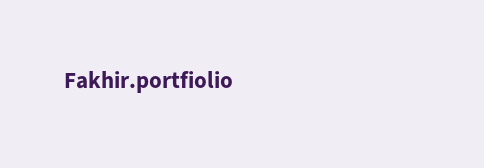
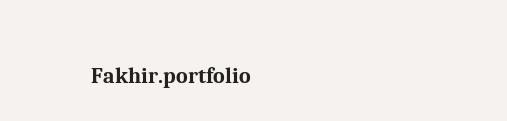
- Fakhir.portfiolio
+ Fakhir.portfolio

